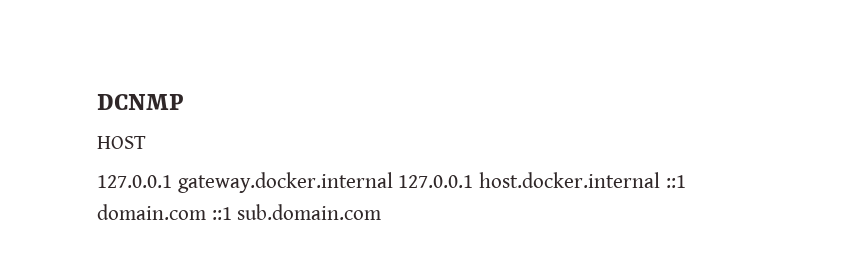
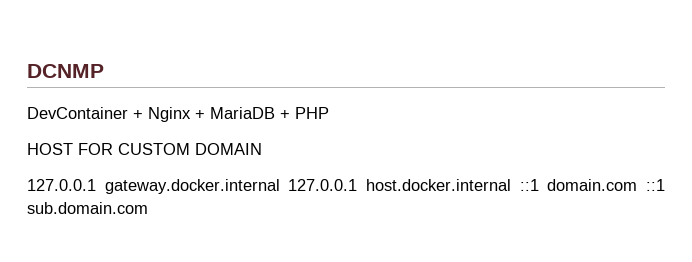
- HOST
+ DevContainer + Nginx + MariaDB + PHP
+ HOST FOR CUSTOM DOMAIN

